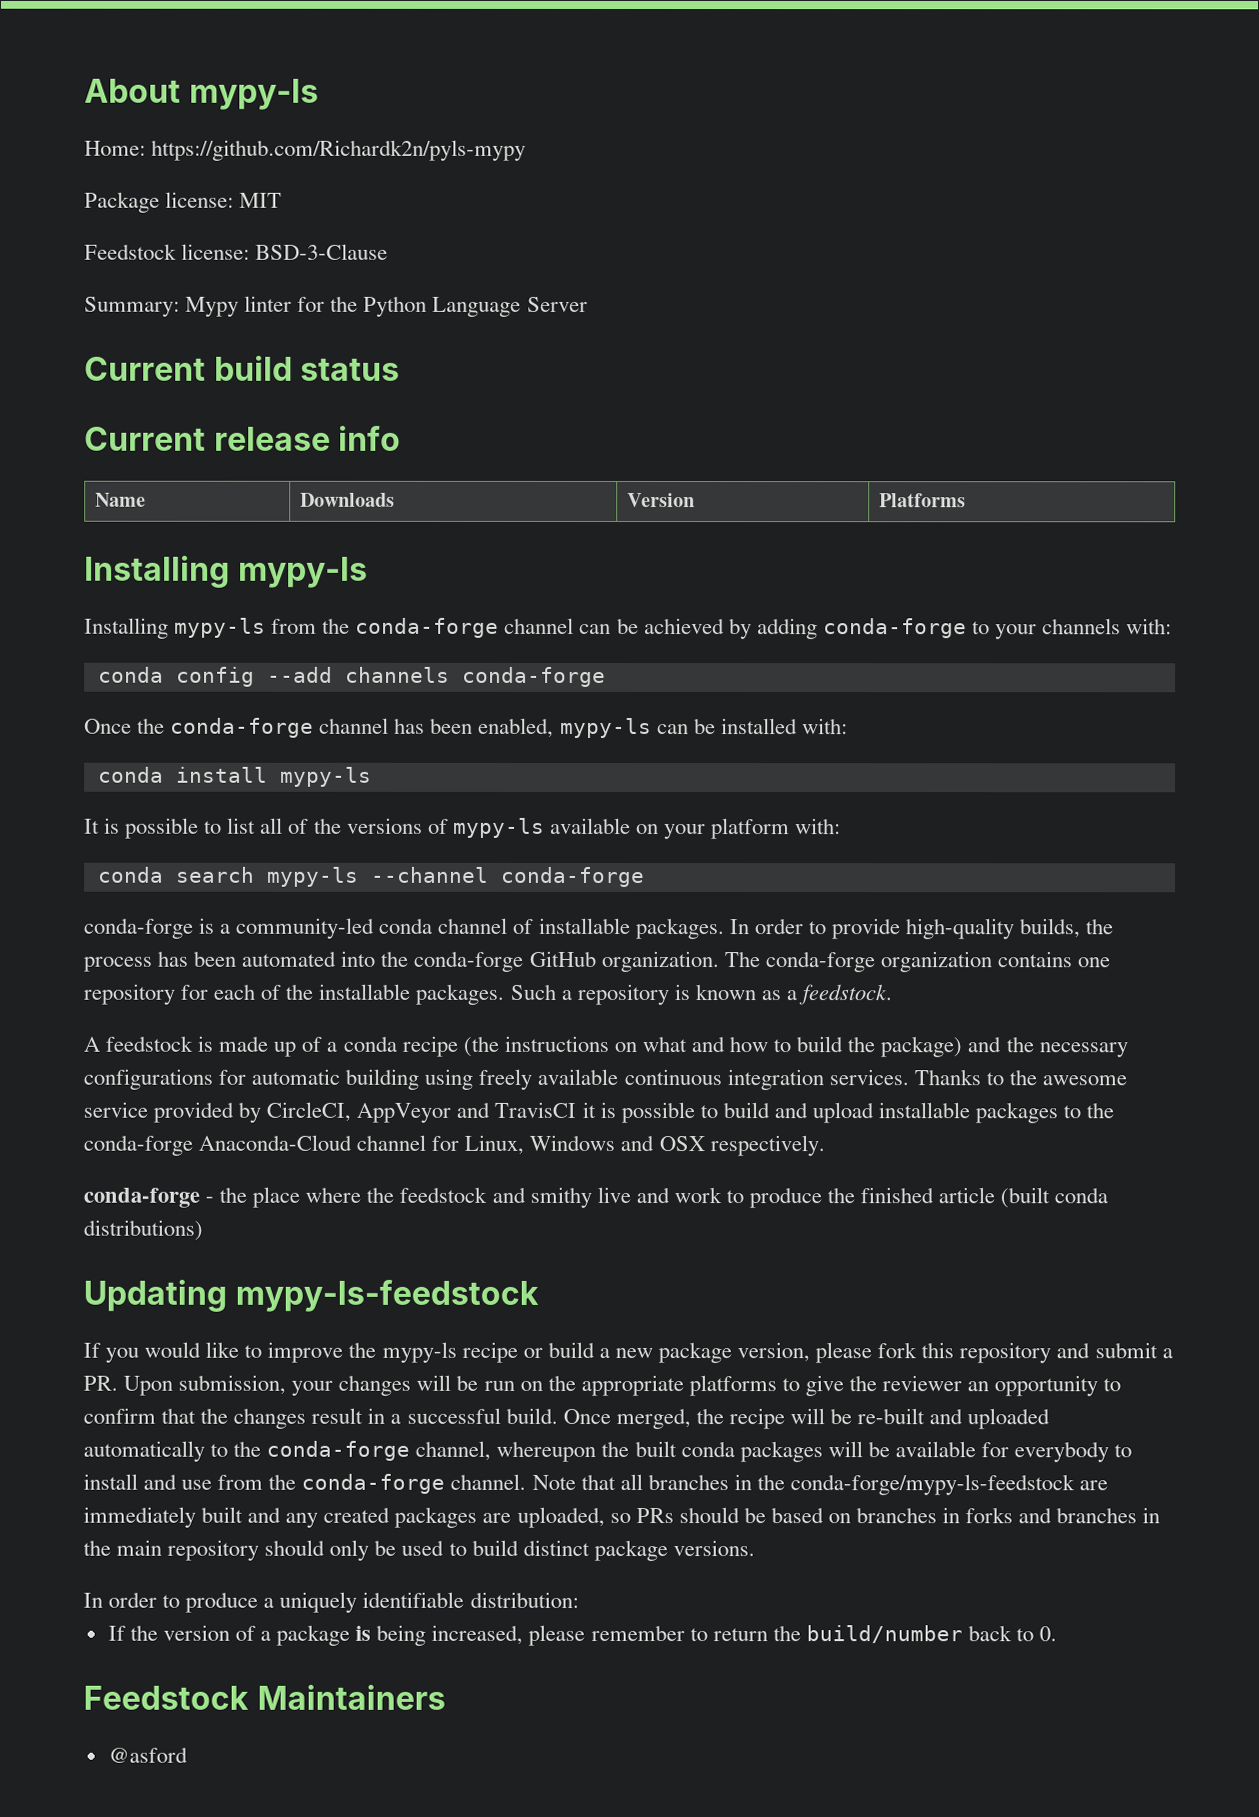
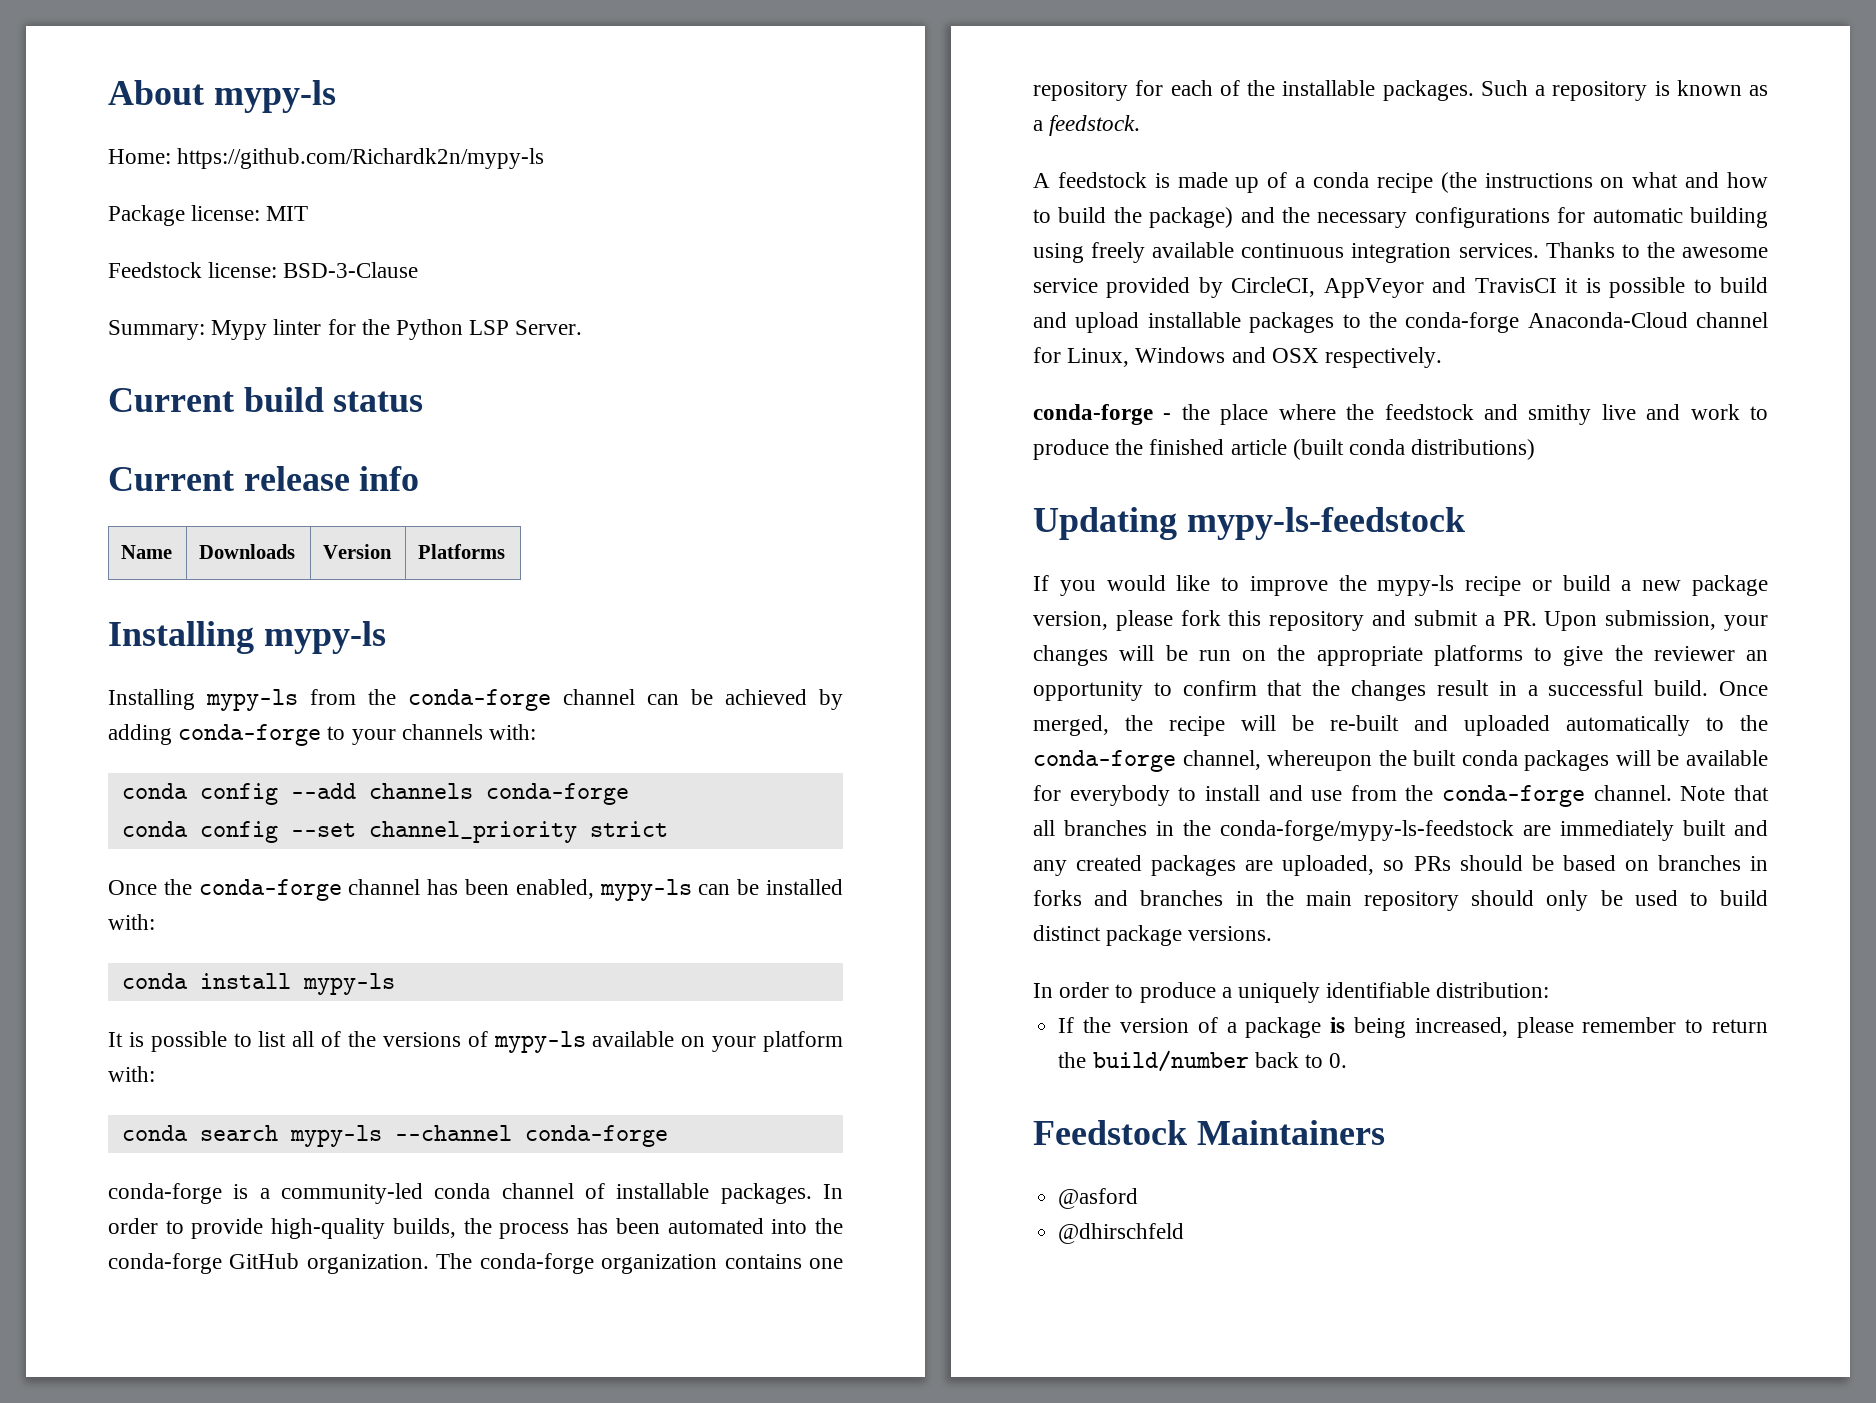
- Home: https://github.com/Richardk2n/pyls-mypy
+ Home: https://github.com/Richardk2n/mypy-ls
- Summary: Mypy linter for the Python Language Server
+ Summary: Mypy linter for the Python LSP Server.
+ conda config --set channel_priority strict
+ @dhirschfeld

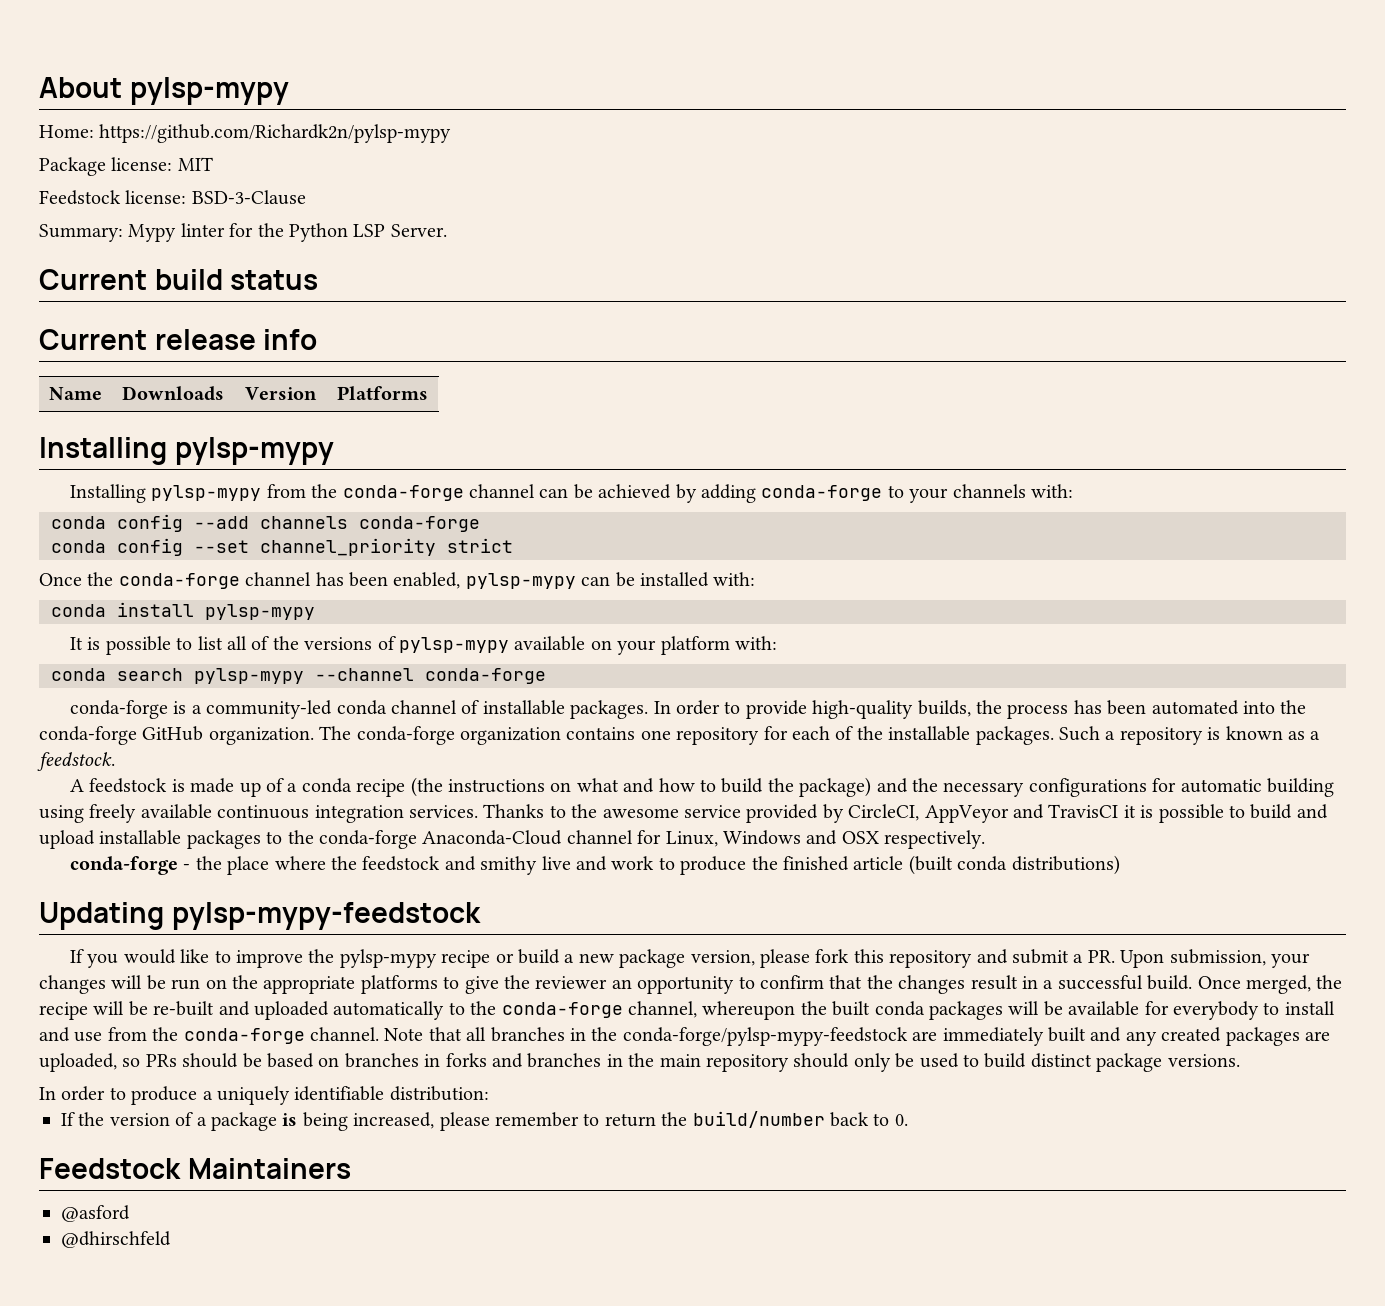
- About mypy-ls
+ About pylsp-mypy
- Home: https://github.com/Richardk2n/mypy-ls
+ Home: https://github.com/Richardk2n/pylsp-mypy
  Name | Downloads | Version | Platforms
- Installing mypy-ls
- Installing mypy-ls from the conda-forge channel can be achieved by adding conda-forge to your channels with:
+ Installing pylsp-mypy
+ Installing pylsp-mypy from the conda-forge channel can be achieved by adding conda-forge to your channels with:
- Once the conda-forge channel has been enabled, mypy-ls can be installed with:
+ Once the conda-forge channel has been enabled, pylsp-mypy can be installed with:
- conda install mypy-ls
+ conda install pylsp-mypy
- It is possible to list all of the versions of mypy-ls available on your platform with:
+ It is possible to list all of the versions of pylsp-mypy available on your platform with:
- conda search mypy-ls --channel conda-forge
+ conda search pylsp-mypy --channel conda-forge
- Updating mypy-ls-feedstock
+ Updating pylsp-mypy-feedstock
- If you would like to improve the mypy-ls recipe or build a new package version, please fork this repository and submit a PR. Upon submission, your changes will be run on the appropriate platforms to give the reviewer an opportunity to confirm that the changes result in a successful build.
+ If you would like to improve the pylsp-mypy recipe or build a new package version, please fork this repository and submit a PR. Upon submission, your changes will be run on the appropriate platforms to give the reviewer an opportunity to confirm that the changes result in a successful build.
- Note that all branches in the conda-forge/mypy-ls-feedstock are immediately built and any created packages are uploaded, so PRs should be based on branches in forks and branches in the main repository should only be used to build distinct package versions.
+ Note that all branches in the conda-forge/pylsp-mypy-feedstock are immediately built and any created packages are uploaded, so PRs should be based on branches in forks and branches in the main repository should only be used to build distinct package versions.

